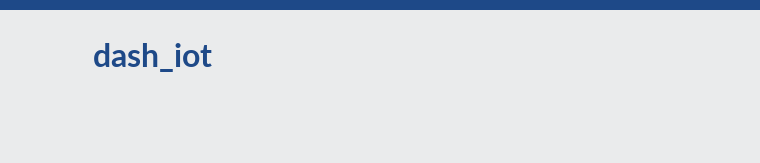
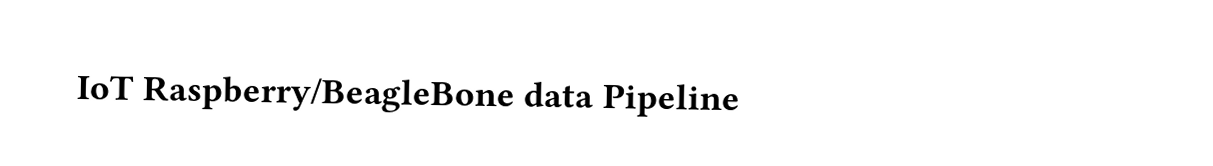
- dash_iot
+ IoT Raspberry/BeagleBone data Pipeline

